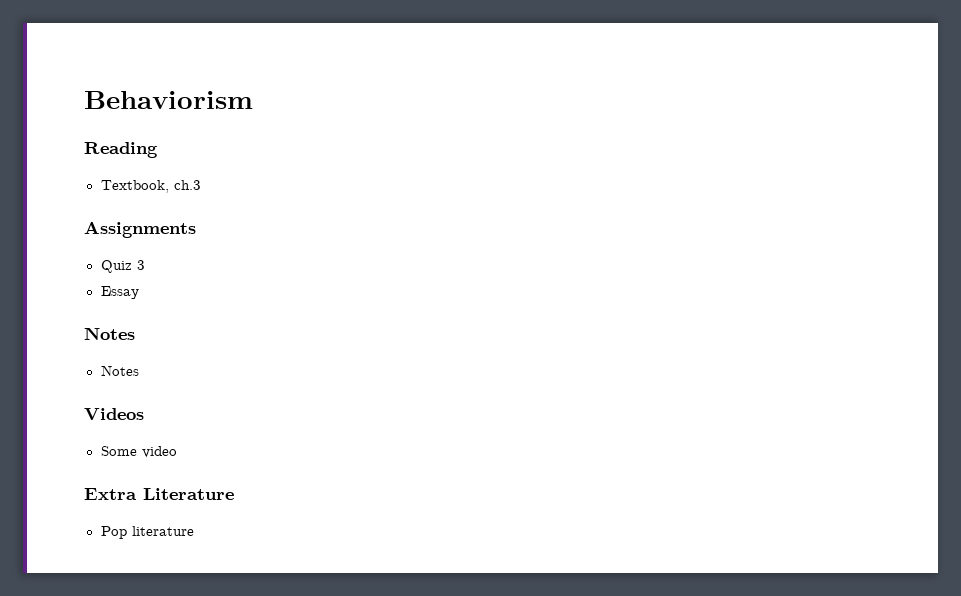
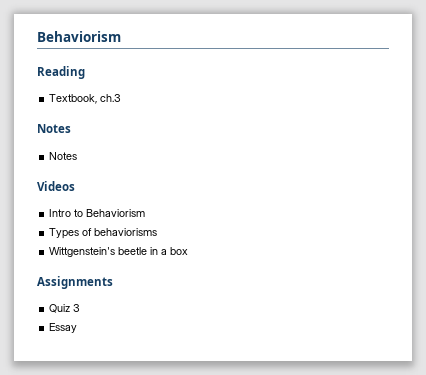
  Textbook, ch.3
+ Notes
+ Notes
+ Videos
+ Intro to Behaviorism
+ Types of behaviorisms
+ Wittgenstein's beetle in a box
  Assignments
  Quiz 3
  Essay
- Notes
- Notes
- Videos
- Some video
- Extra Literature
- Pop literature

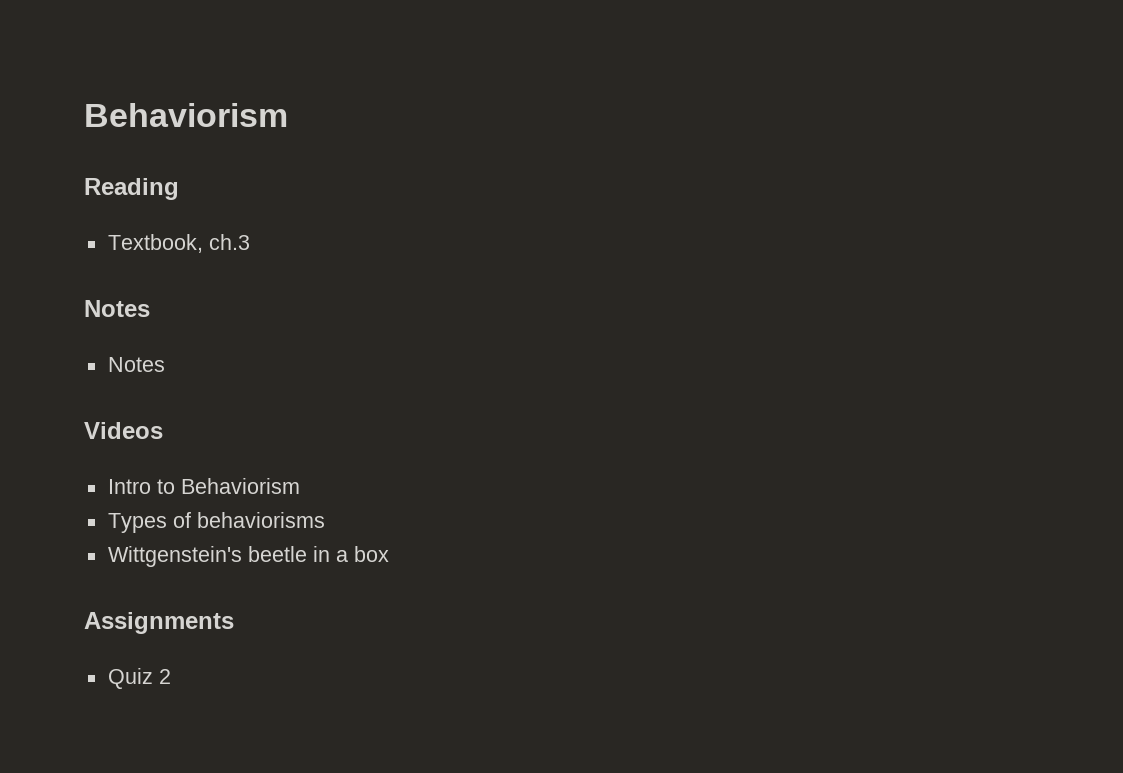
- Quiz 3
- Essay
+ Quiz 2

